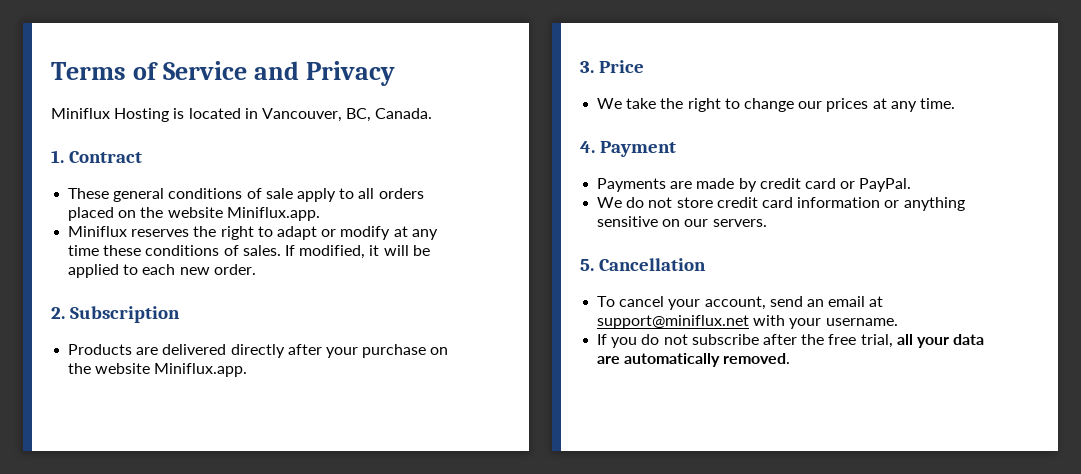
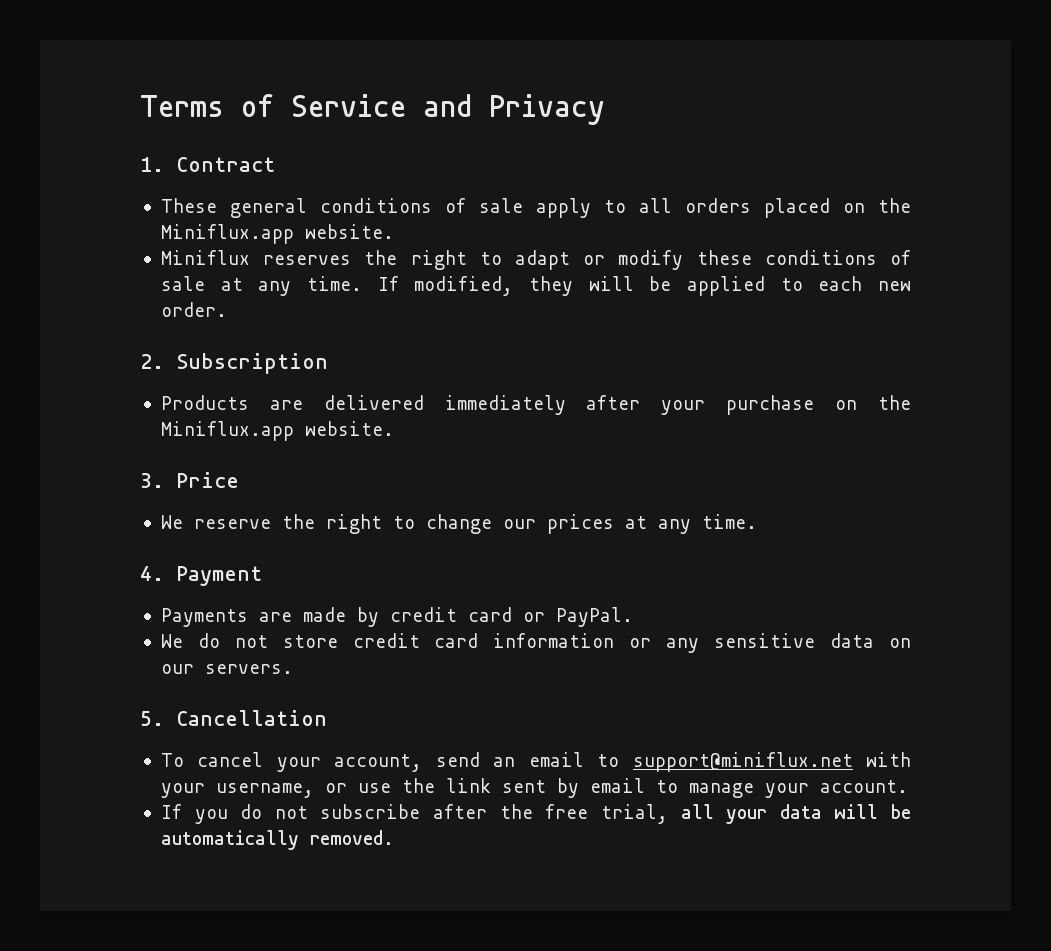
- Miniflux Hosting is located in Vancouver, BC, Canada.
- These general conditions of sale apply to all orders placed on the website Miniflux.app.
+ These general conditions of sale apply to all orders placed on the Miniflux.app website.
- Miniflux reserves the right to adapt or modify at any time these conditions of sales.
+ Miniflux reserves the right to adapt or modify these conditions of sale at any time.
- If modified, it will be applied to each new order.
+ If modified, they will be applied to each new order.
- Products are delivered directly after your purchase on the website Miniflux.app.
+ Products are delivered immediately after your purchase on the Miniflux.app website.
- We take the right to change our prices at any time.
+ We reserve the right to change our prices at any time.
- We do not store credit card information or anything sensitive on our servers.
+ We do not store credit card information or any sensitive data on our servers.
- To cancel your account, send an email at support@miniflux.net with your username.
+ To cancel your account, send an email to support@miniflux.net with your username, or use the link sent by email to manage your account.
- If you do not subscribe after the free trial, all your data are automatically removed.
+ If you do not subscribe after the free trial, all your data will be automatically removed.

